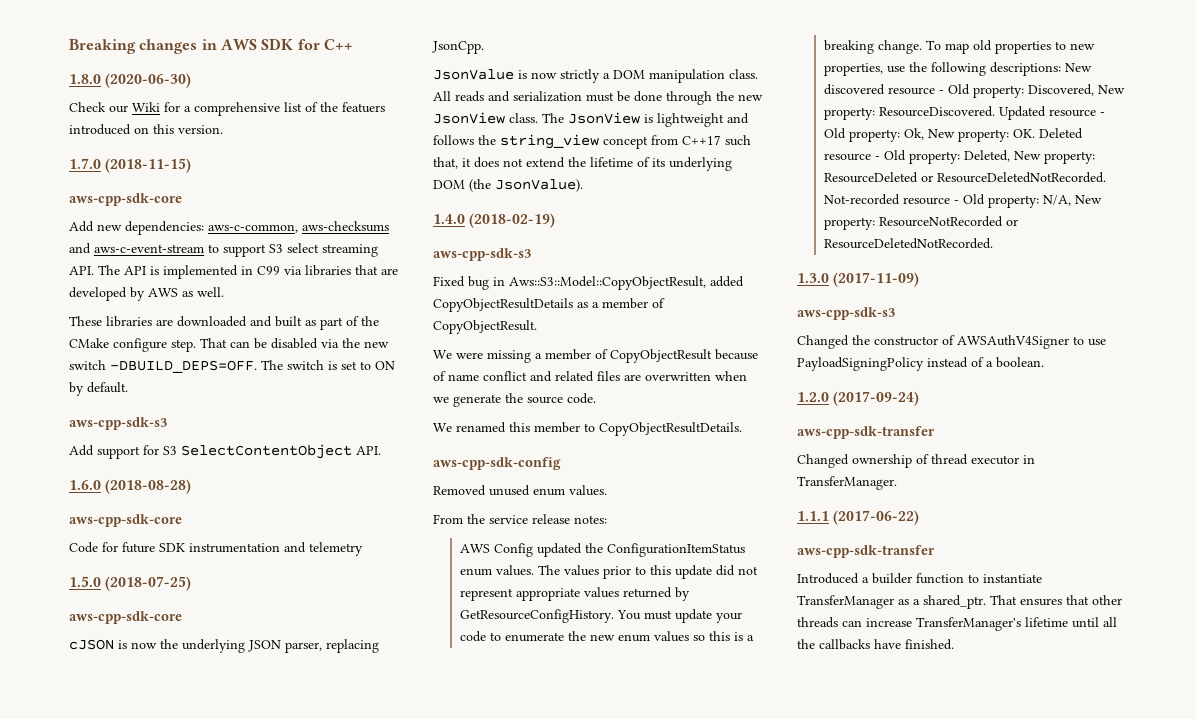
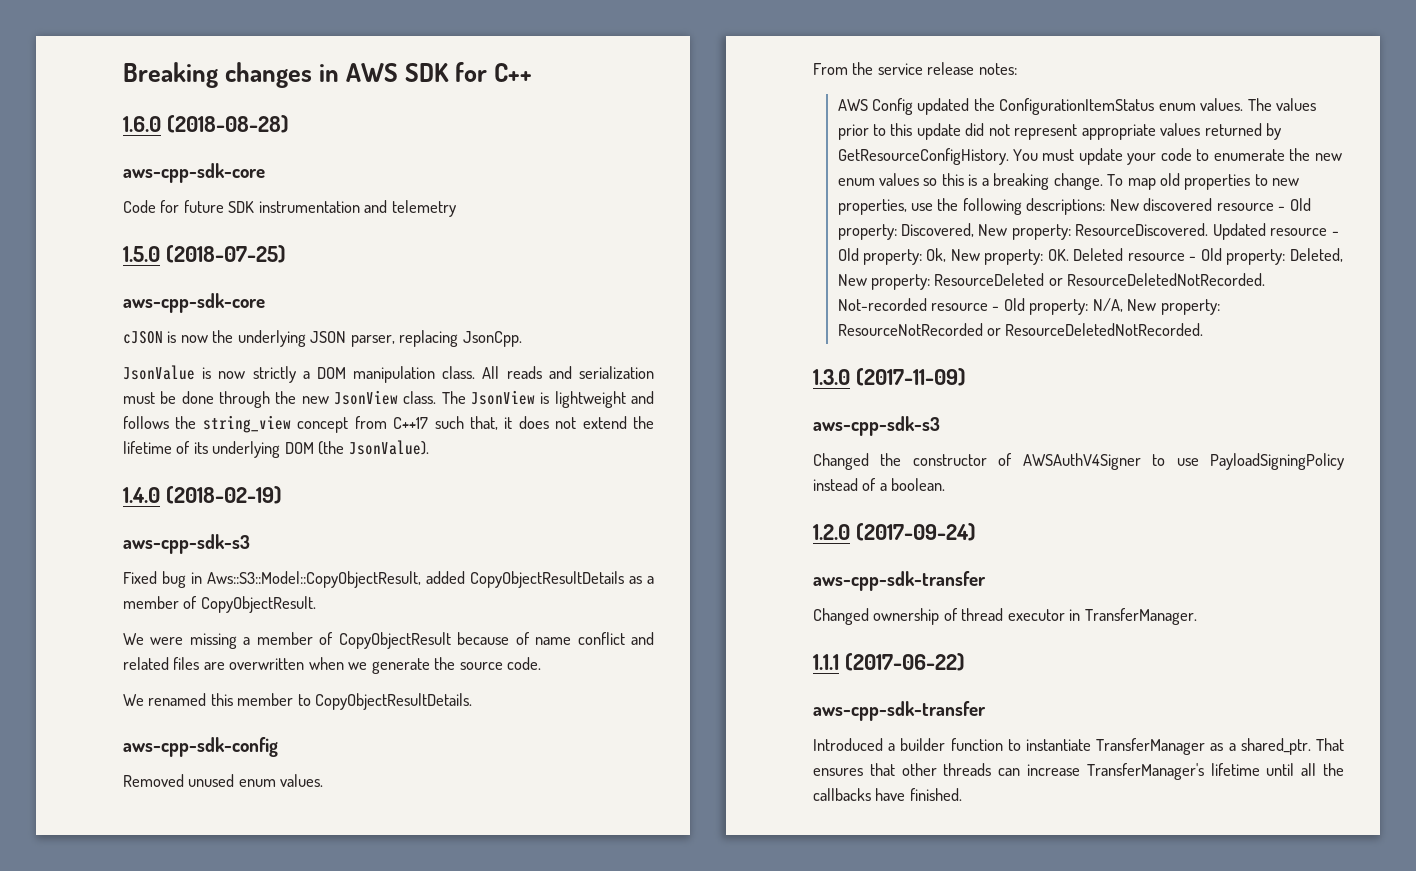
- 1.8.0 (2020-06-30)
- Check our Wiki for a comprehensive list of the featuers introduced on this version.
- 1.7.0 (2018-11-15)
- aws-cpp-sdk-core
- Add new dependencies: aws-c-common, aws-checksums and aws-c-event-stream to support S3 select streaming API. The API is implemented in C99 via libraries that are developed by AWS as well.
- These libraries are downloaded and built as part of the CMake configure step. That can be disabled via the new switch -DBUILD_DEPS=OFF. The switch is set to ON by default.
- aws-cpp-sdk-s3
- Add support for S3 SelectContentObject API.

